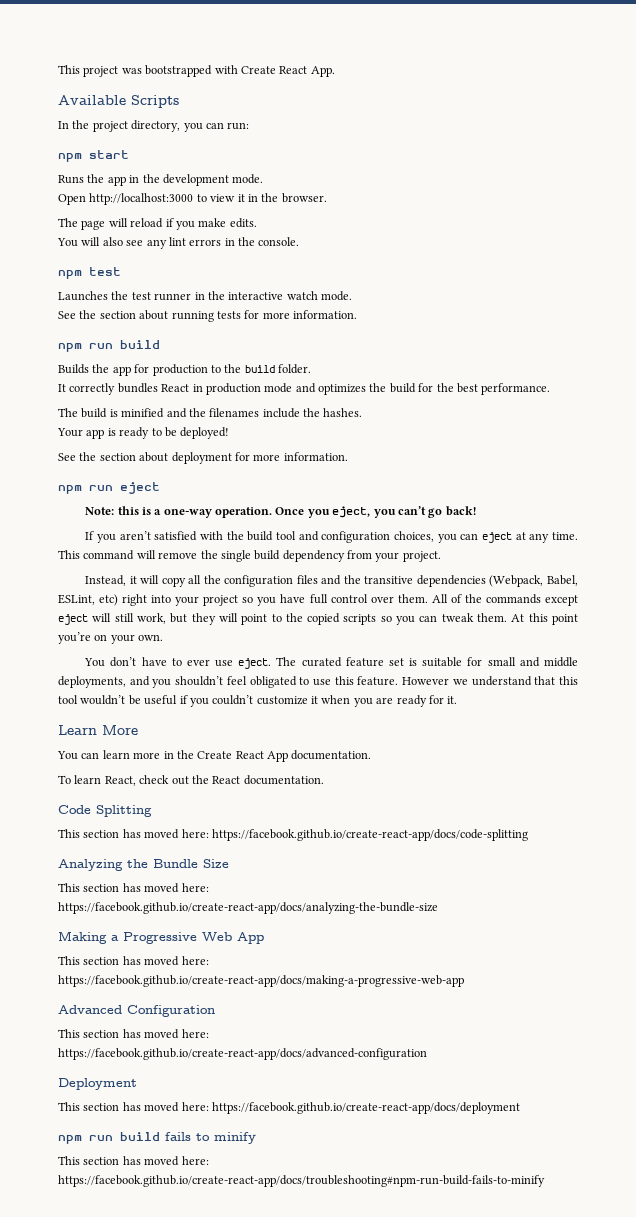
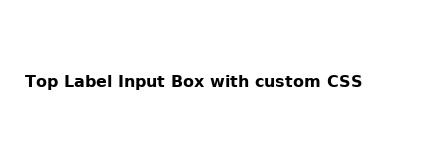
- This project was bootstrapped with Create React App.
- Available Scripts
- In the project directory, you can run:
- npm start
- Runs the app in the development mode.
- Open http://localhost:3000 to view it in the browser.
- The page will reload if you make edits.
- You will also see any lint errors in the console.
- npm test
- Launches the test runner in the interactive watch mode.
- See the section about running tests for more information.
- npm run build
- Builds the app for production to the build folder.
- It correctly bundles React in production mode and optimizes the build for the best performance.
- The build is minified and the filenames include the hashes.
- Your app is ready to be deployed!
- See the section about deployment for more information.
- npm run eject
- Note: this is a one-way operation. Once you eject, you can’t go back!
- If you aren’t satisfied with the build tool and configuration choices, you can eject at any time. This command will remove the single build dependency from your project.
- Instead, it will copy all the configuration files and the transitive dependencies (Webpack, Babel, ESLint, etc) right into your project so you have full control over them. All of the commands except eject will still work, but they will point to the copied scripts so you can tweak them. At this point you’re on your own.
- You don’t have to ever use eject. The curated feature set is suitable for small and middle deployments, and you shouldn’t feel obligated to use this feature. However we understand that this tool wouldn’t be useful if you couldn’t customize it when you are ready for it.
- Learn More
- You can learn more in the Create React App documentation.
- To learn React, check out the React documentation.
- Code Splitting
- This section has moved here: https://facebook.github.io/create-react-app/docs/code-splitting
- Analyzing the Bundle Size
- This section has moved here: https://facebook.github.io/create-react-app/docs/analyzing-the-bundle-size
- Making a Progressive Web App
- This section has moved here: https://facebook.github.io/create-react-app/docs/making-a-progressive-web-app
- Advanced Configuration
- This section has moved here: https://facebook.github.io/create-react-app/docs/advanced-configuration
- Deployment
- This section has moved here: https://facebook.github.io/create-react-app/docs/deployment
- npm run build fails to minify
- This section has moved here: https://facebook.github.io/create-react-app/docs/troubleshooting#npm-run-build-fails-to-minify
+ Top Label Input Box with custom CSS

